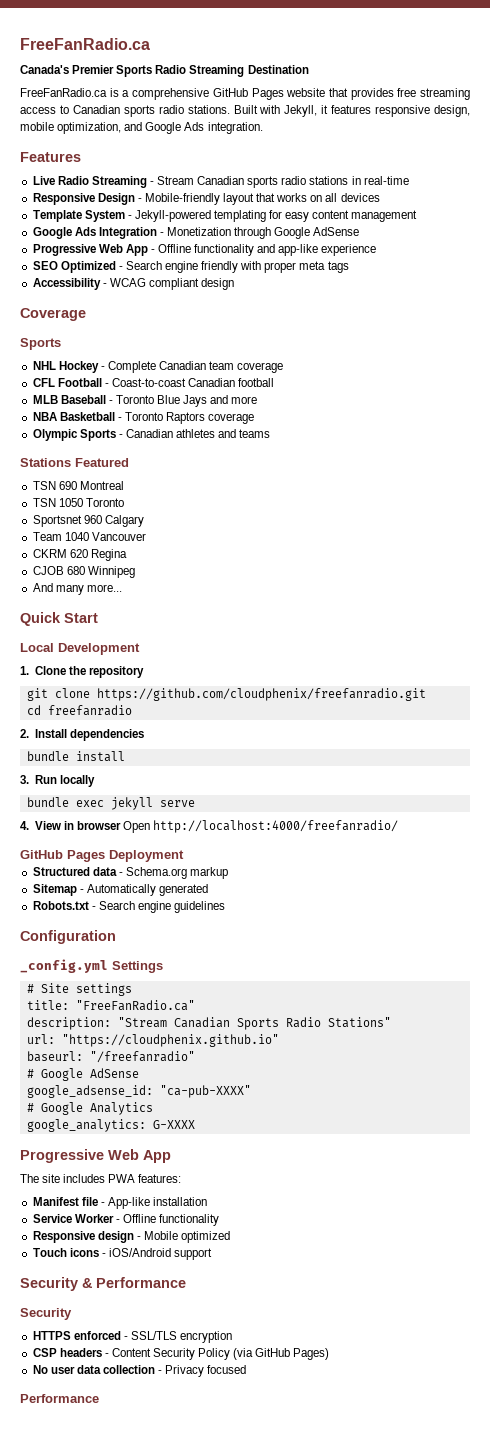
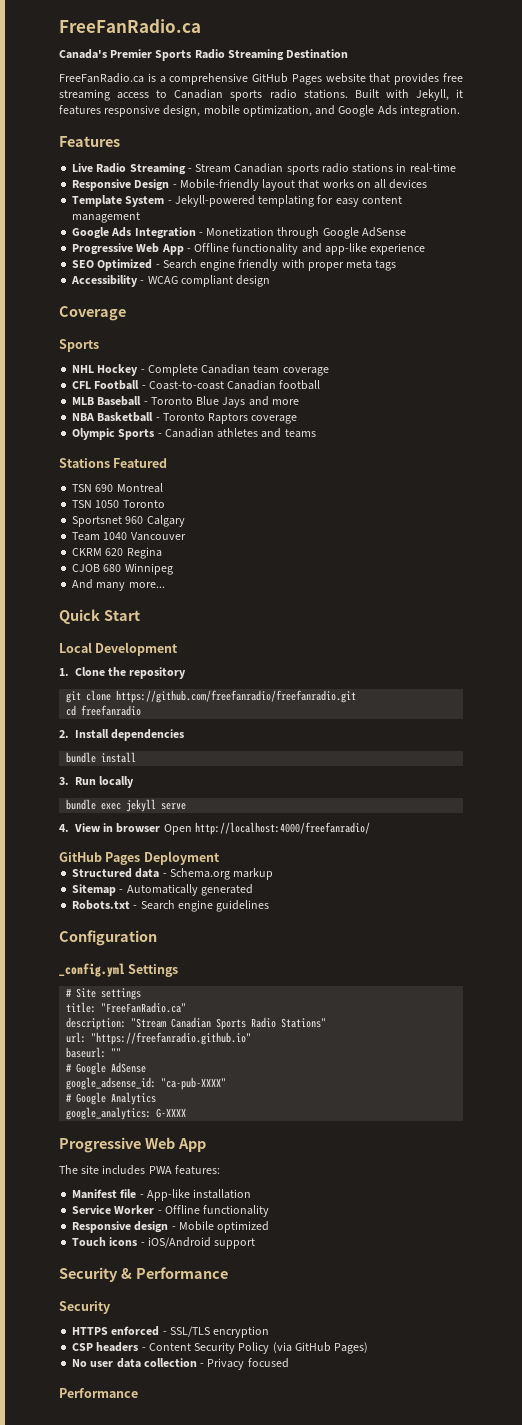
- git clone https://github.com/cloudphenix/freefanradio.git
+ git clone https://github.com/freefanradio/freefanradio.git
- url: "https://cloudphenix.github.io"
+ url: "https://freefanradio.github.io"
- baseurl: "/freefanradio"
+ baseurl: ""

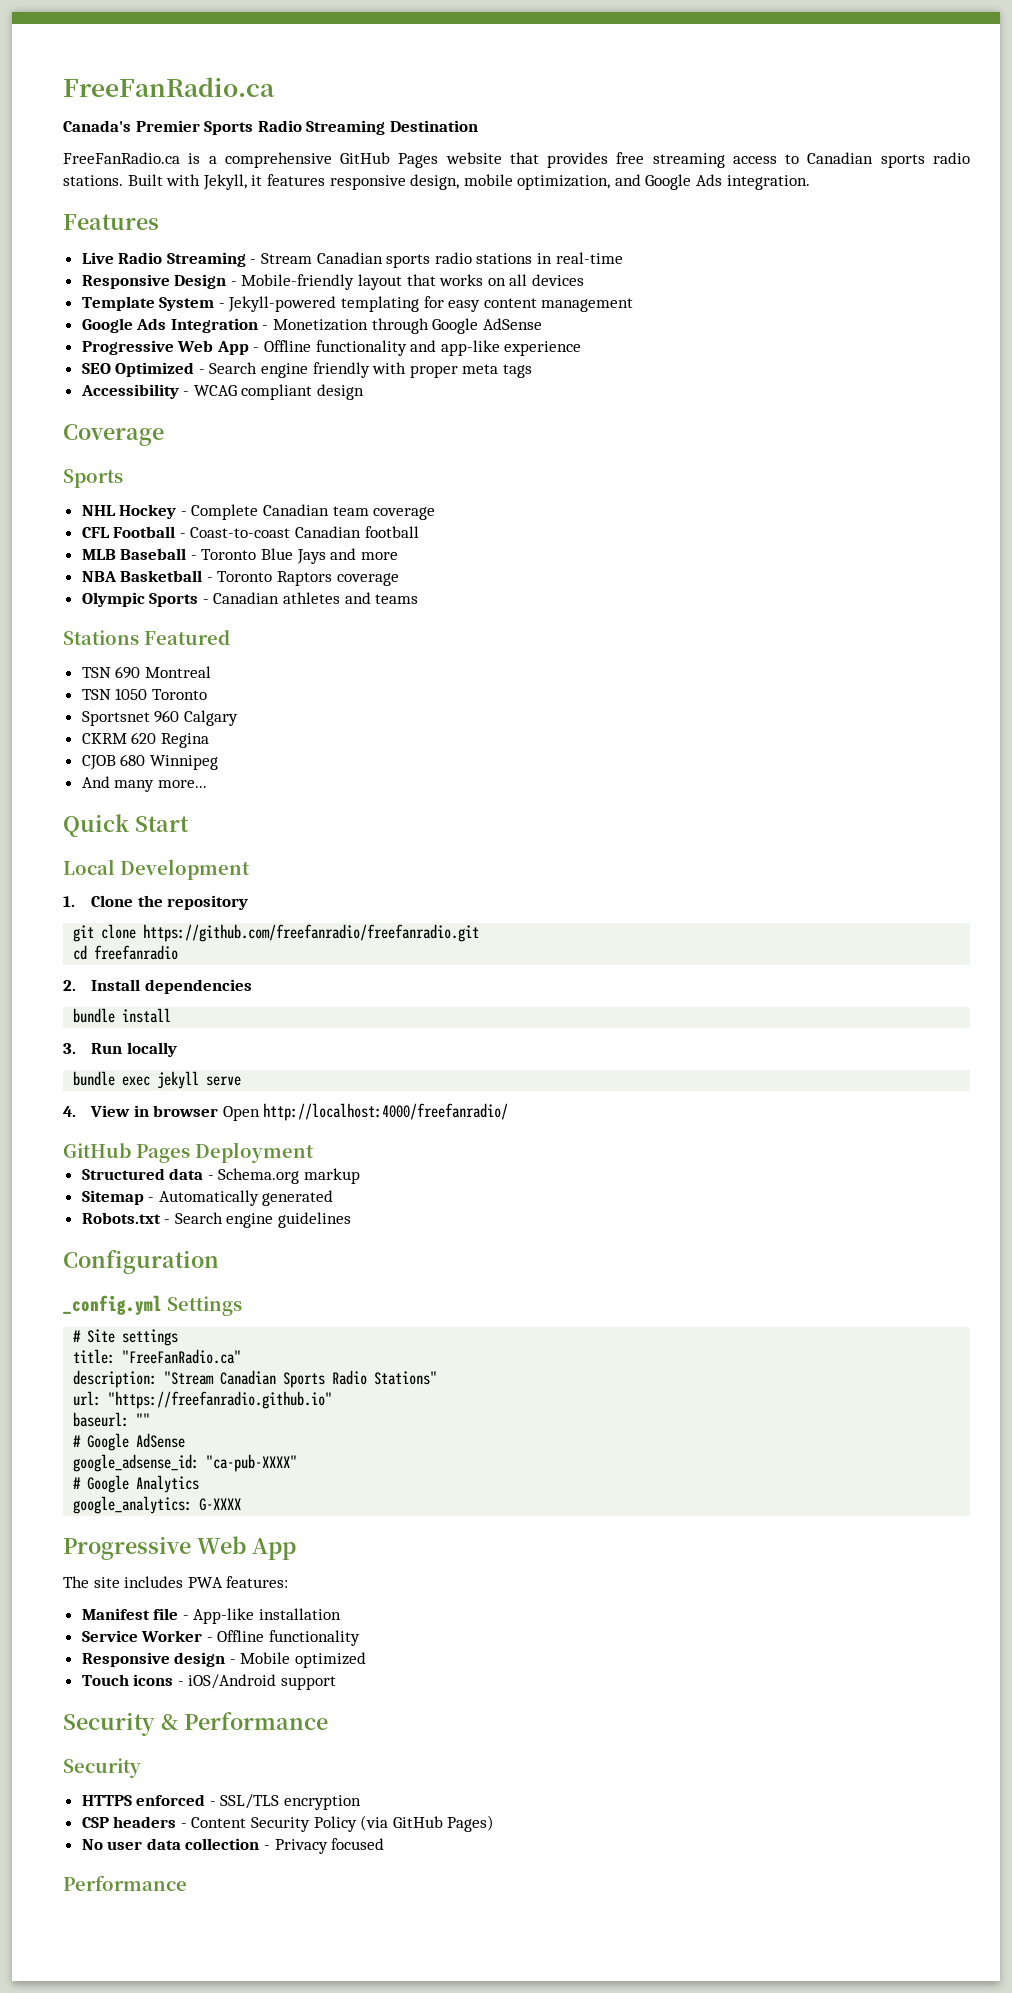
- Team 1040 Vancouver

